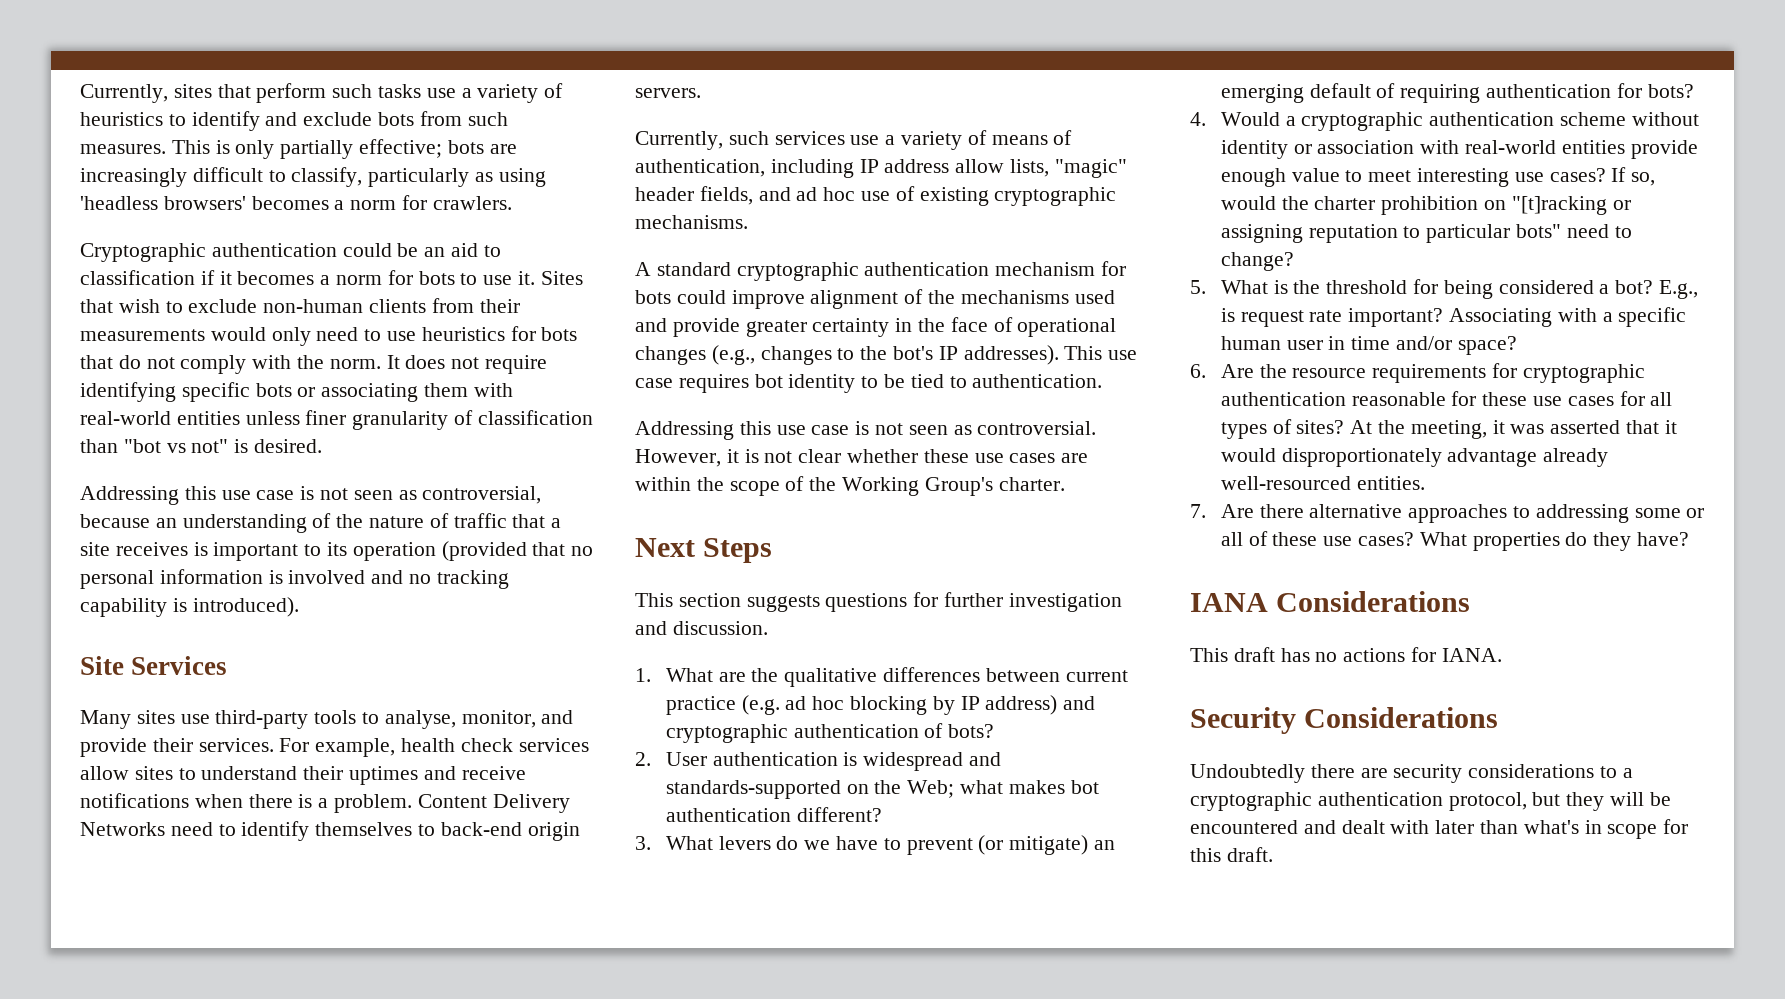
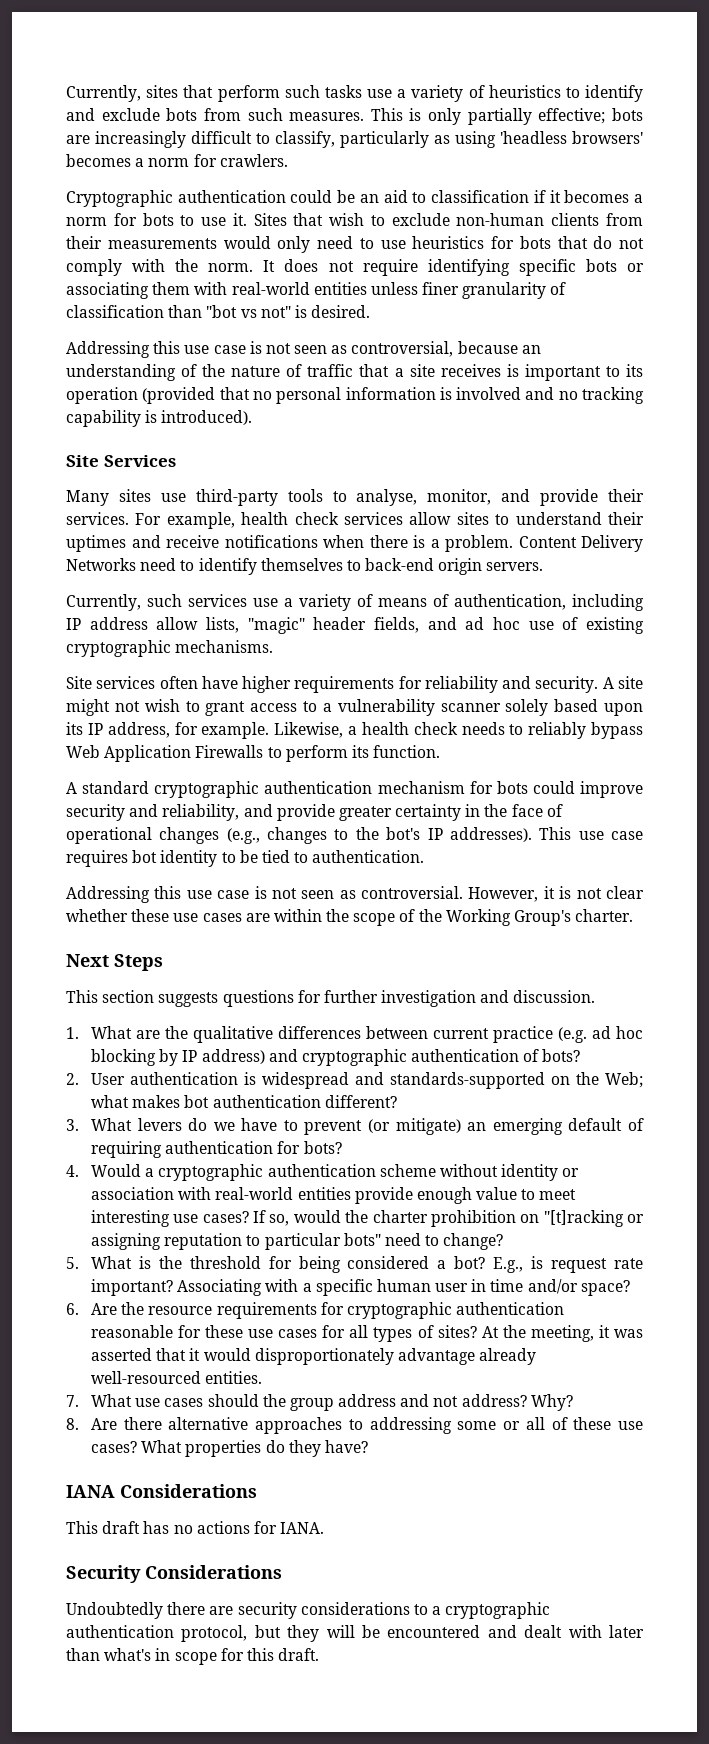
+ Site services often have higher requirements for reliability and security. A site might not wish to grant access to a vulnerability scanner solely based upon its IP address, for example. Likewise, a health check needs to reliably bypass Web Application Firewalls to perform its function.
- A standard cryptographic authentication mechanism for bots could improve alignment of the mechanisms used and provide greater certainty in the face of operational changes (e.g., changes to the bot's IP addresses).
+ A standard cryptographic authentication mechanism for bots could improve security and reliability, and provide greater certainty in the face of operational changes (e.g., changes to the bot's IP addresses).
- 7. Are there alternative approaches to addressing some or all of these use cases?
+ 7. What use cases should the group address and not address? Why?
+ 8. Are there alternative approaches to addressing some or all of these use cases?

